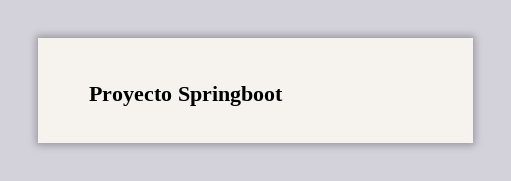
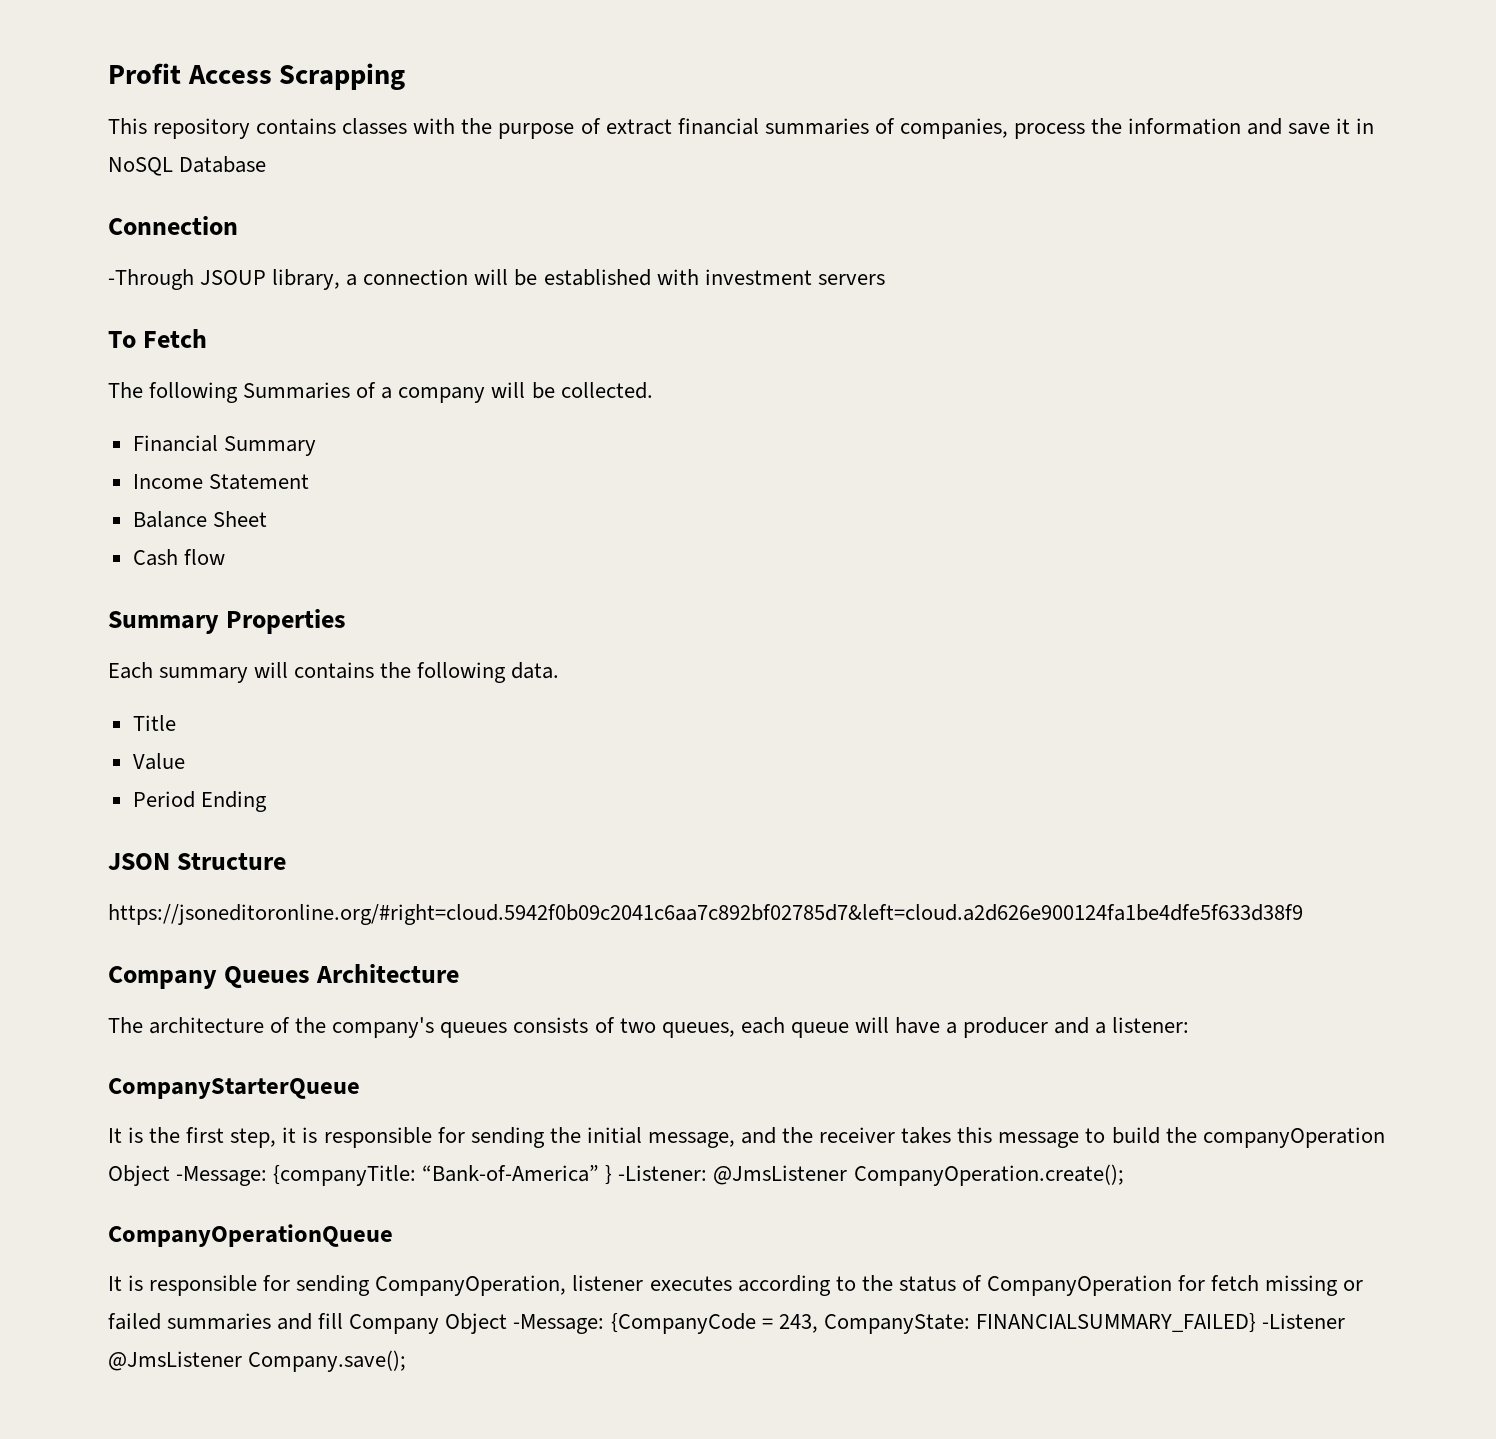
- Proyecto Springboot
+ Profit Access Scrapping
+ This repository contains classes with the purpose of extract financial summaries of companies, process the information and save it in NoSQL Database
+ Connection
+ -Through JSOUP library, a connection will be established with investment servers
+ To Fetch
+ The following Summaries of a company will be collected.
+ Financial Summary
+ Income Statement
+ Balance Sheet
+ Cash flow
+ Summary Properties
+ Each summary will contains the following data.
+ Title
+ Value
+ Period Ending
+ JSON Structure
+ https://jsoneditoronline.org/#right=cloud.5942f0b09c2041c6aa7c892bf02785d7&left=cloud.a2d626e900124fa1be4dfe5f633d38f9
+ Company Queues Architecture
+ The architecture of the company's queues consists of two queues, each queue will have a producer and a listener:
+ CompanyStarterQueue
+ It is the first step, it is responsible for sending the initial message, and the receiver takes this message to build the companyOperation Object -Message: {companyTitle: “Bank-of-America” } -Listener: @JmsListener CompanyOperation.create();
+ CompanyOperationQueue
+ It is responsible for sending CompanyOperation, listener executes according to the status of CompanyOperation for fetch missing or failed summaries and fill Company Object -Message: {CompanyCode = 243, CompanyState: FINANCIALSUMMARY_FAILED} -Listener @JmsListener Company.save();

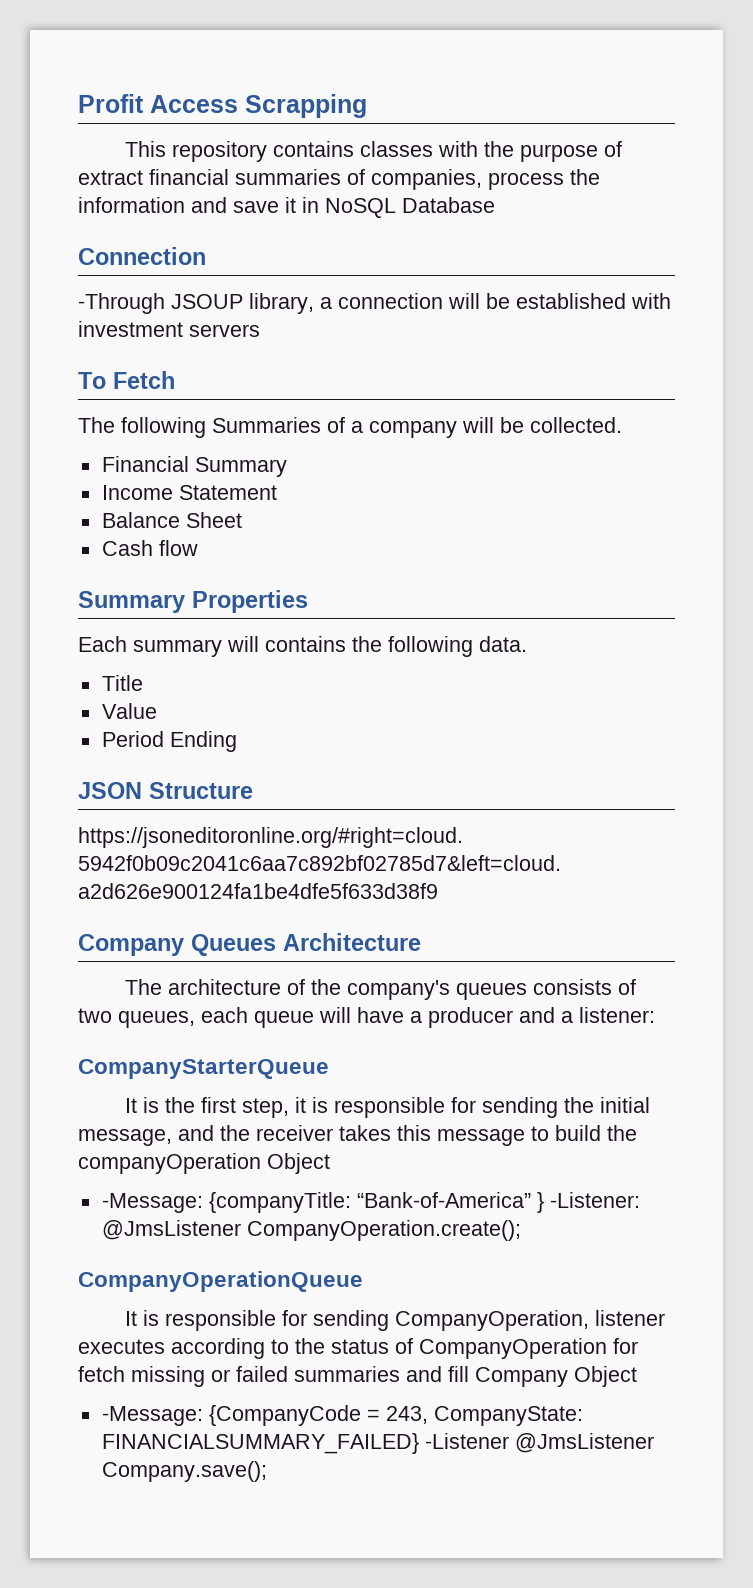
- It is the first step, it is responsible for sending the initial message, and the receiver takes this message to build the companyOperation Object -Message: {companyTitle: “Bank-of-America” } -Listener: @JmsListener CompanyOperation.create();
+ It is the first step, it is responsible for sending the initial message, and the receiver takes this message to build the companyOperation Object
+ -Message: {companyTitle: “Bank-of-America” } -Listener: @JmsListener CompanyOperation.create();
- It is responsible for sending CompanyOperation, listener executes according to the status of CompanyOperation for fetch missing or failed summaries and fill Company Object -Message: {CompanyCode = 243, CompanyState: FINANCIALSUMMARY_FAILED} -Listener @JmsListener Company.save();
+ It is responsible for sending CompanyOperation, listener executes according to the status of CompanyOperation for fetch missing or failed summaries and fill Company Object
+ -Message: {CompanyCode = 243, CompanyState: FINANCIALSUMMARY_FAILED} -Listener @JmsListener Company.save();

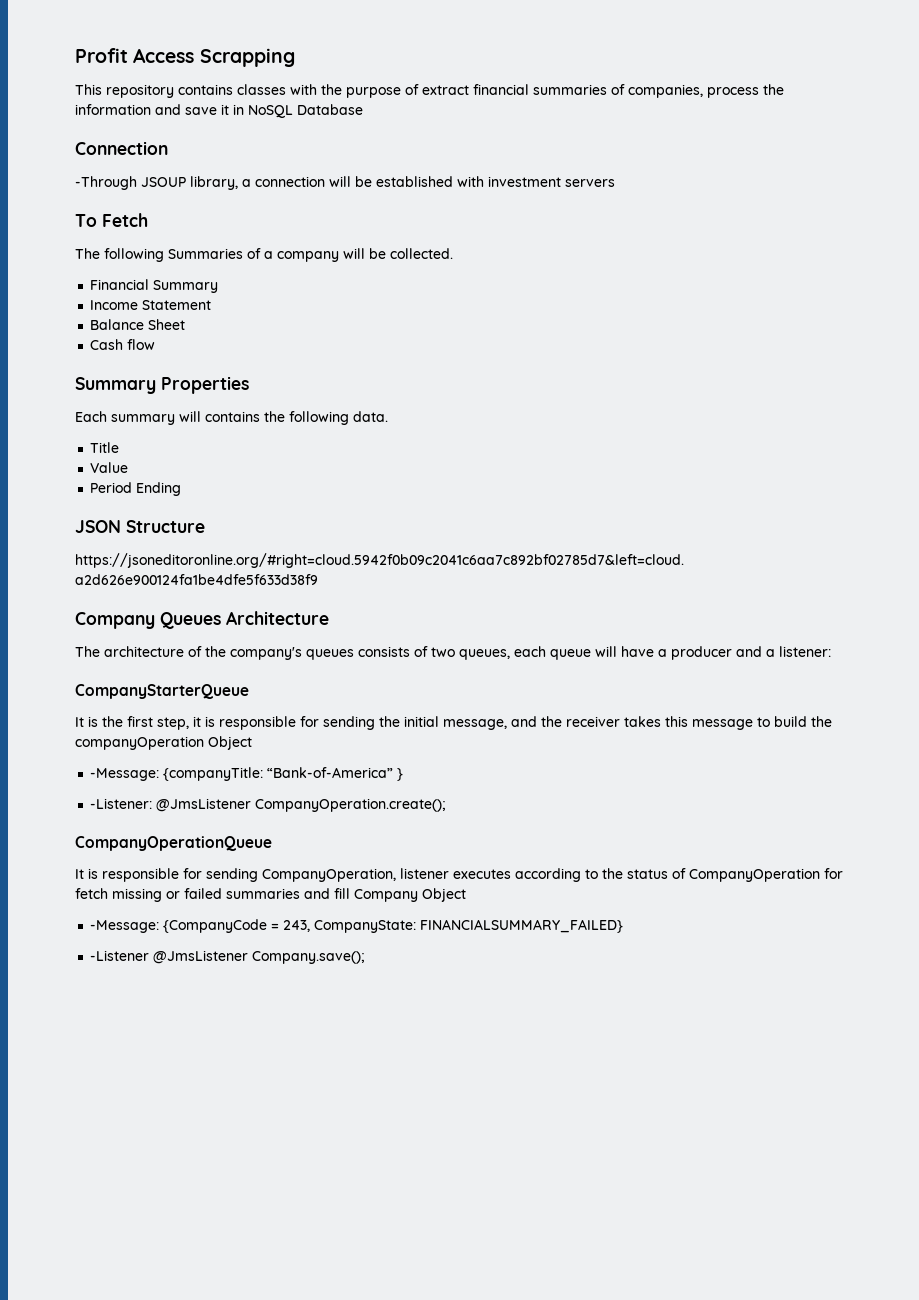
- -Message: {companyTitle: “Bank-of-America” } -Listener: @JmsListener CompanyOperation.create();
+ -Message: {companyTitle: “Bank-of-America” }
+ -Listener: @JmsListener CompanyOperation.create();
- -Message: {CompanyCode = 243, CompanyState: FINANCIALSUMMARY_FAILED} -Listener @JmsListener Company.save();
+ -Message: {CompanyCode = 243, CompanyState: FINANCIALSUMMARY_FAILED}
+ -Listener @JmsListener Company.save();

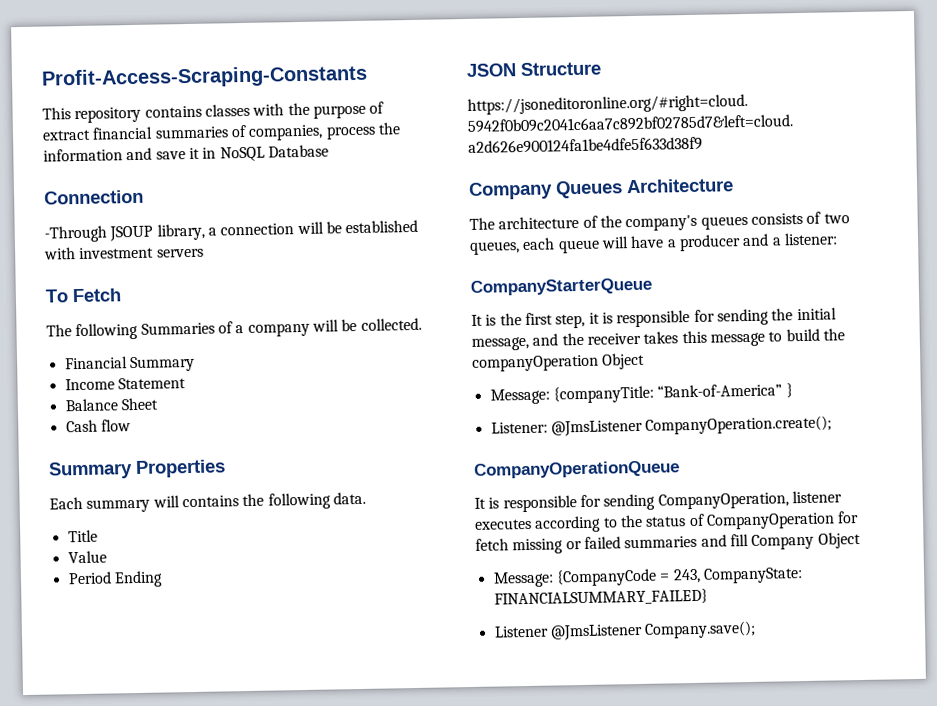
- Profit Access Scrapping
+ Profit-Access-Scraping-Constants
- -Message: {companyTitle: “Bank-of-America” }
+ Message: {companyTitle: “Bank-of-America” }
- -Listener: @JmsListener CompanyOperation.create();
+ Listener: @JmsListener CompanyOperation.create();
- -Message: {CompanyCode = 243, CompanyState: FINANCIALSUMMARY_FAILED}
+ Message: {CompanyCode = 243, CompanyState: FINANCIALSUMMARY_FAILED}
- -Listener @JmsListener Company.save();
+ Listener @JmsListener Company.save();

